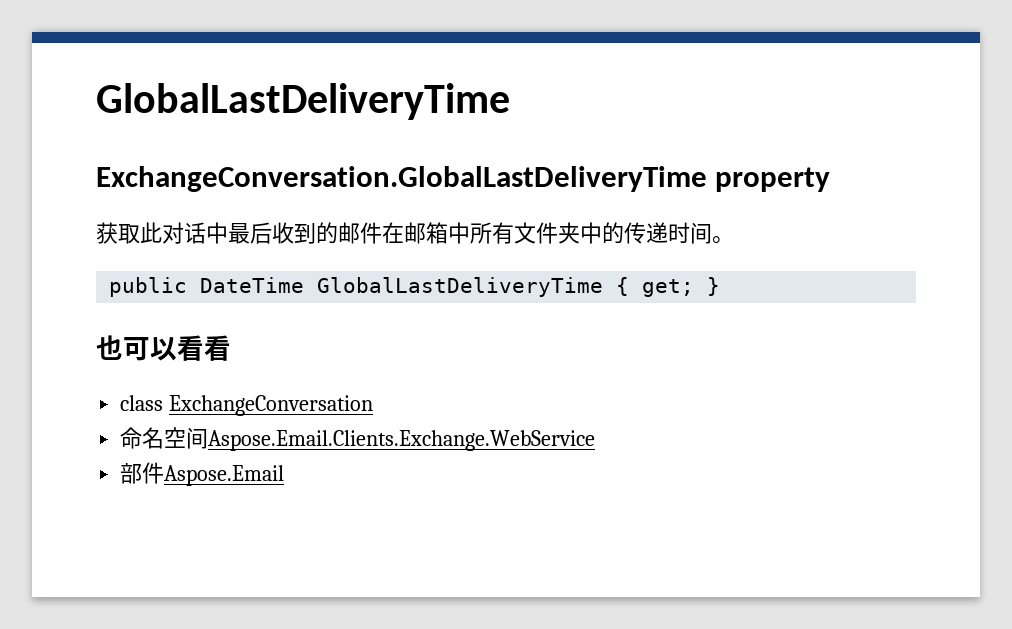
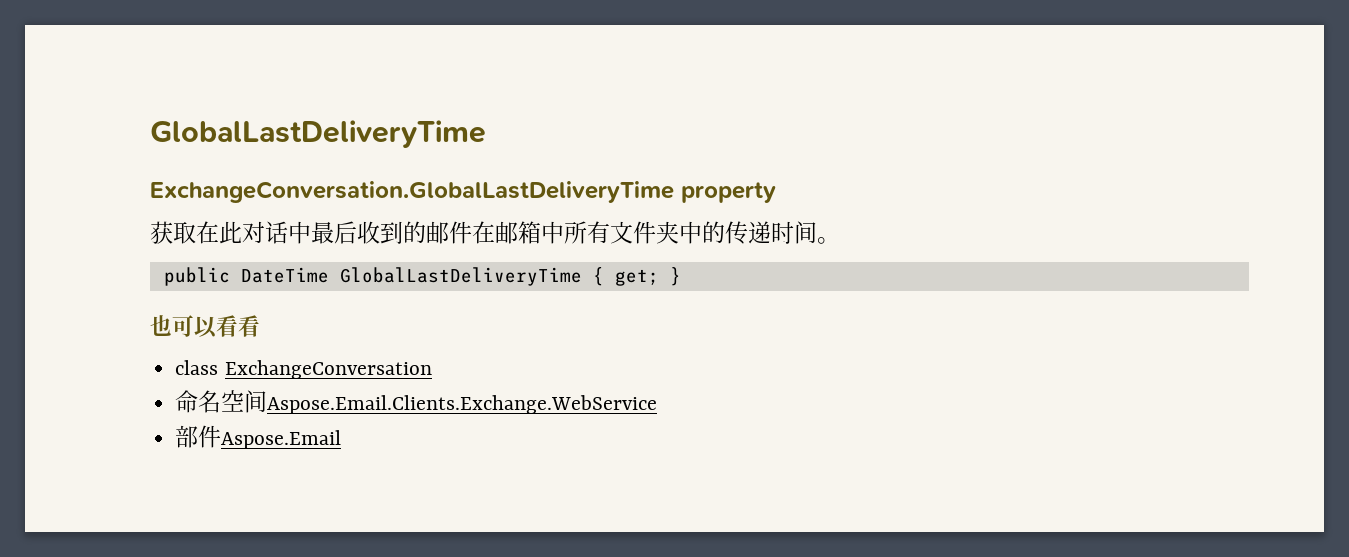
- 获取此对话中最后收到的邮件在邮箱中所有文件夹中的传递时间。
+ 获取在此对话中最后收到的邮件在邮箱中所有文件夹中的传递时间。

